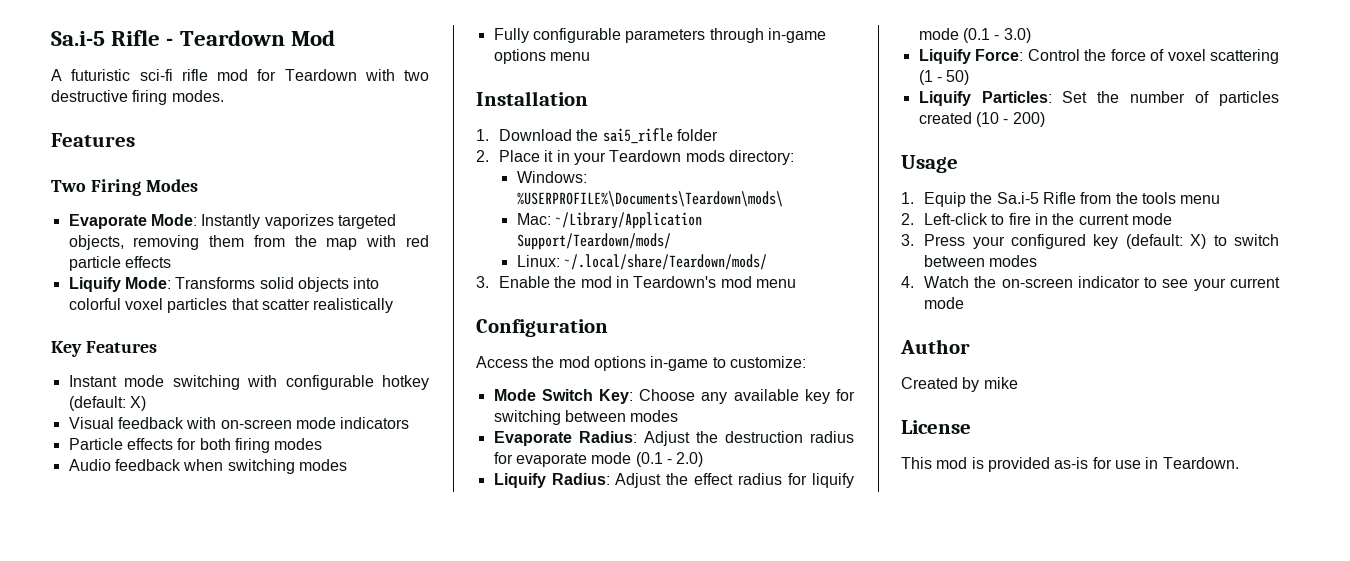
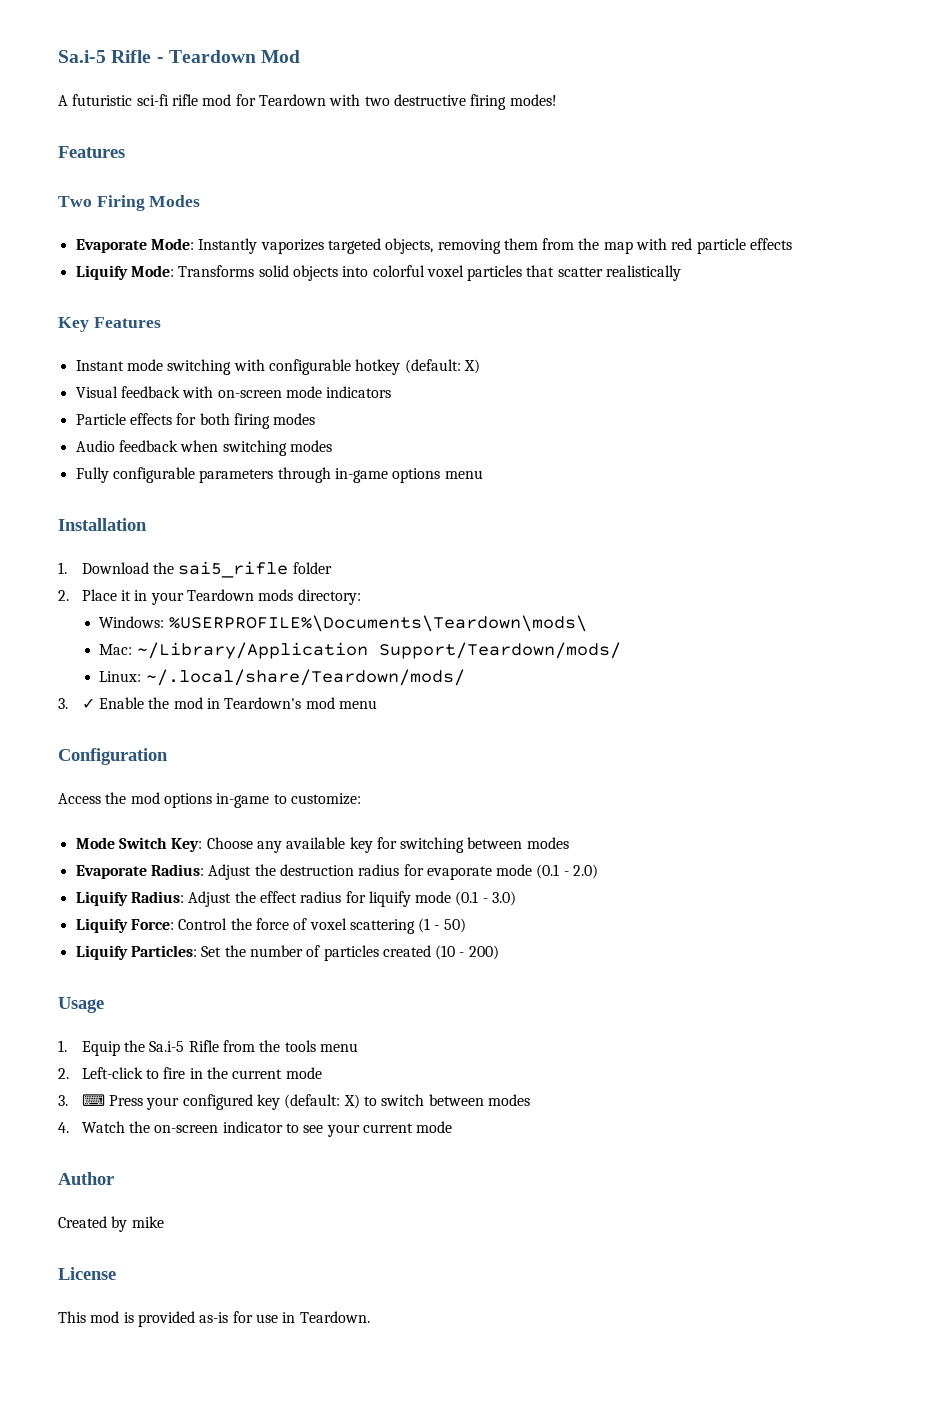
- A futuristic sci-fi rifle mod for Teardown with two destructive firing modes.
+ A futuristic sci-fi rifle mod for Teardown with two destructive firing modes!
- 3. Enable the mod in Teardown's mod menu
+ 3. ✓ Enable the mod in Teardown's mod menu
- 3. Press your configured key (default: X) to switch between modes
+ 3. ⌨ Press your configured key (default: X) to switch between modes

